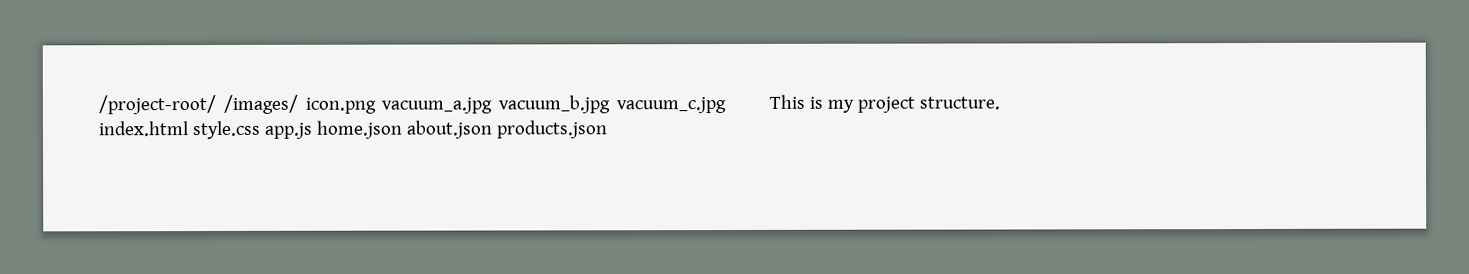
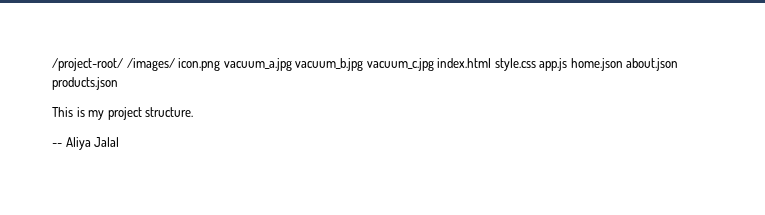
+ -- Aliya Jalal

